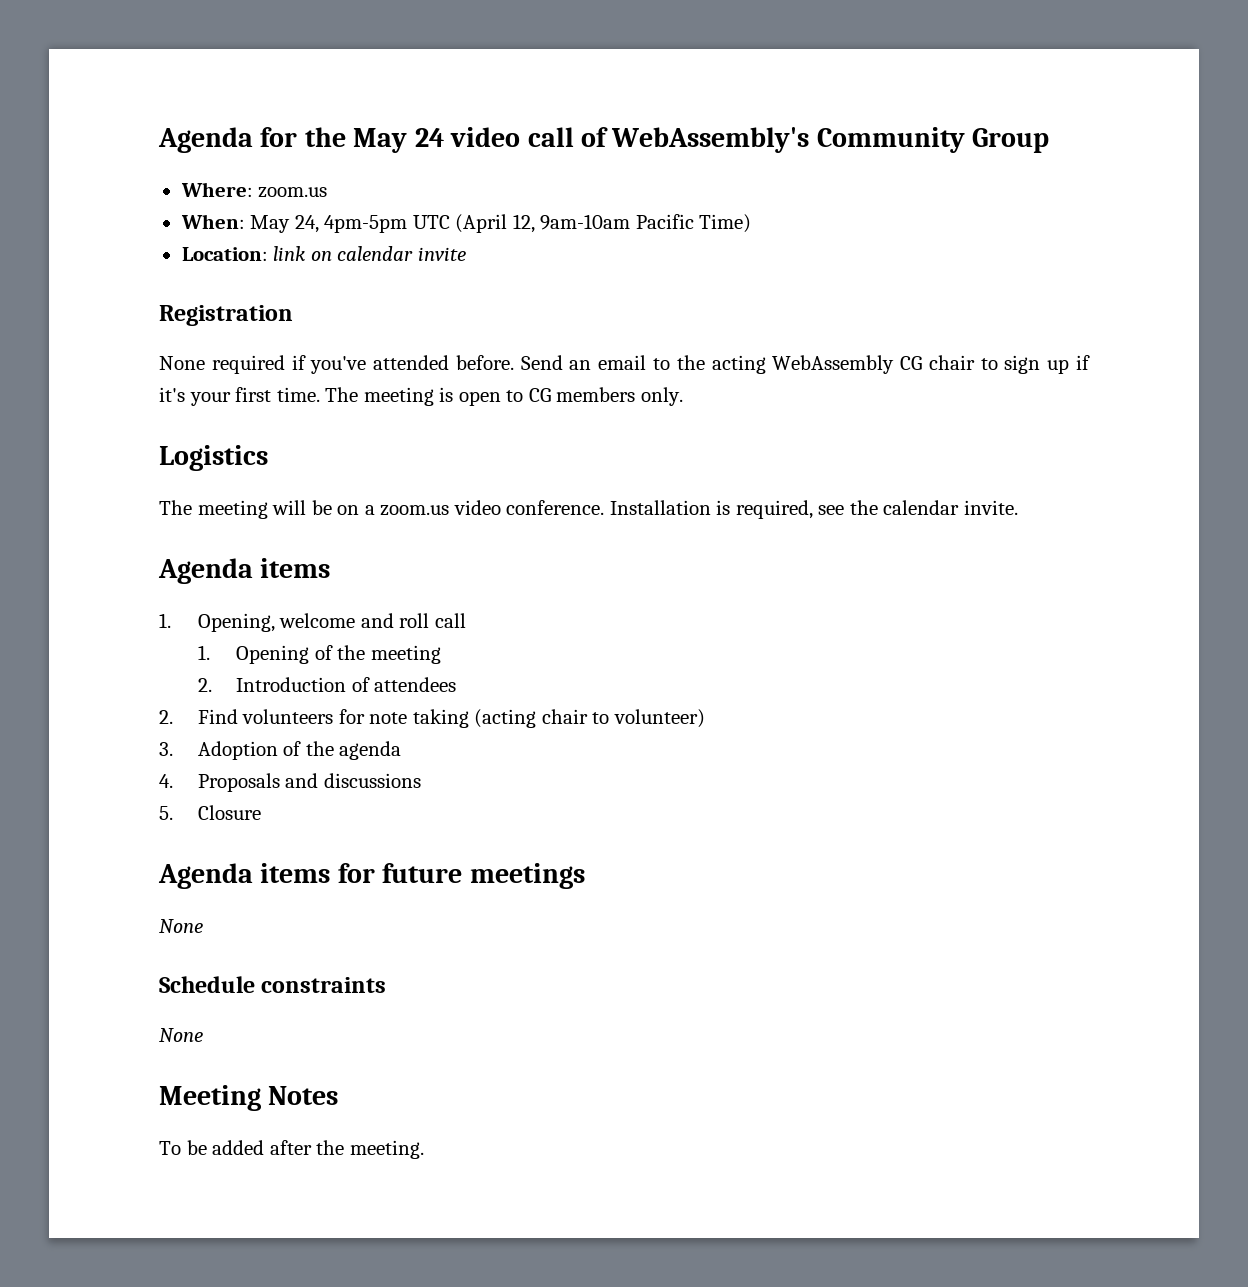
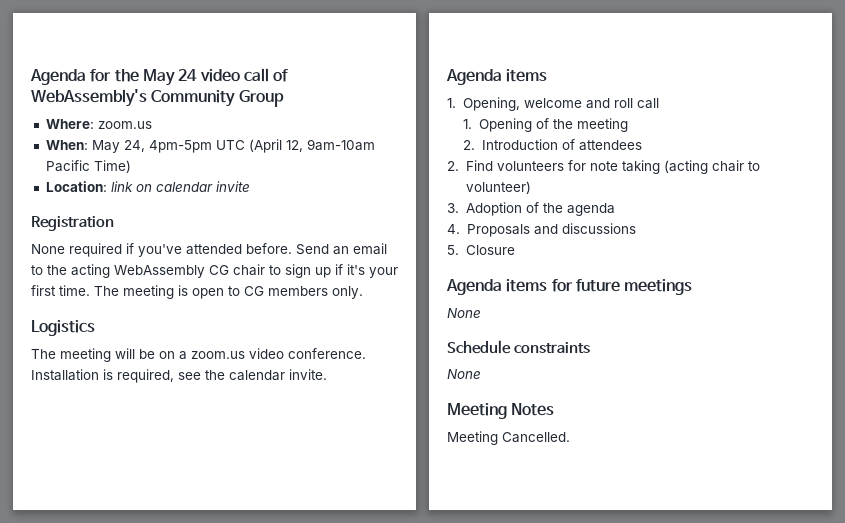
- To be added after the meeting.
+ Meeting Cancelled.

